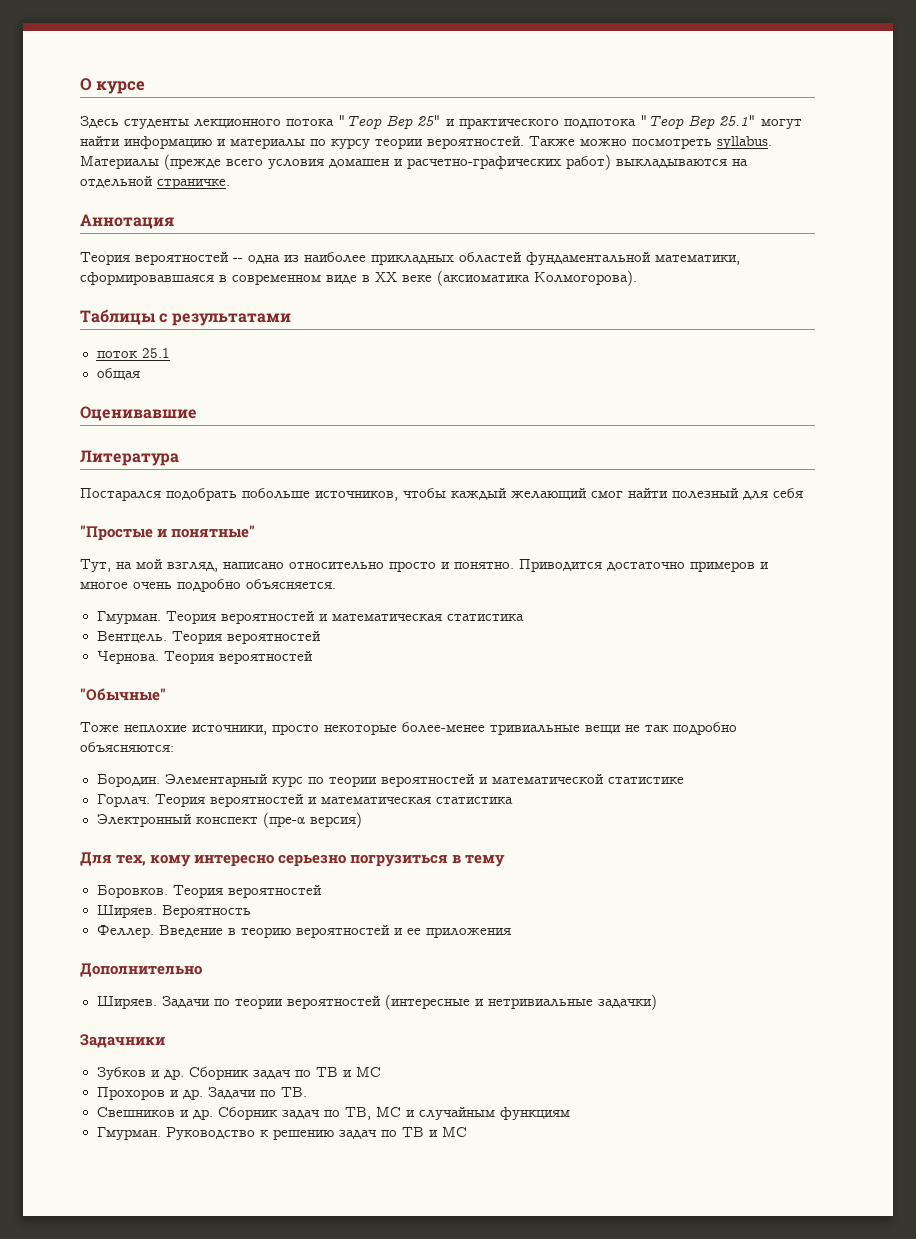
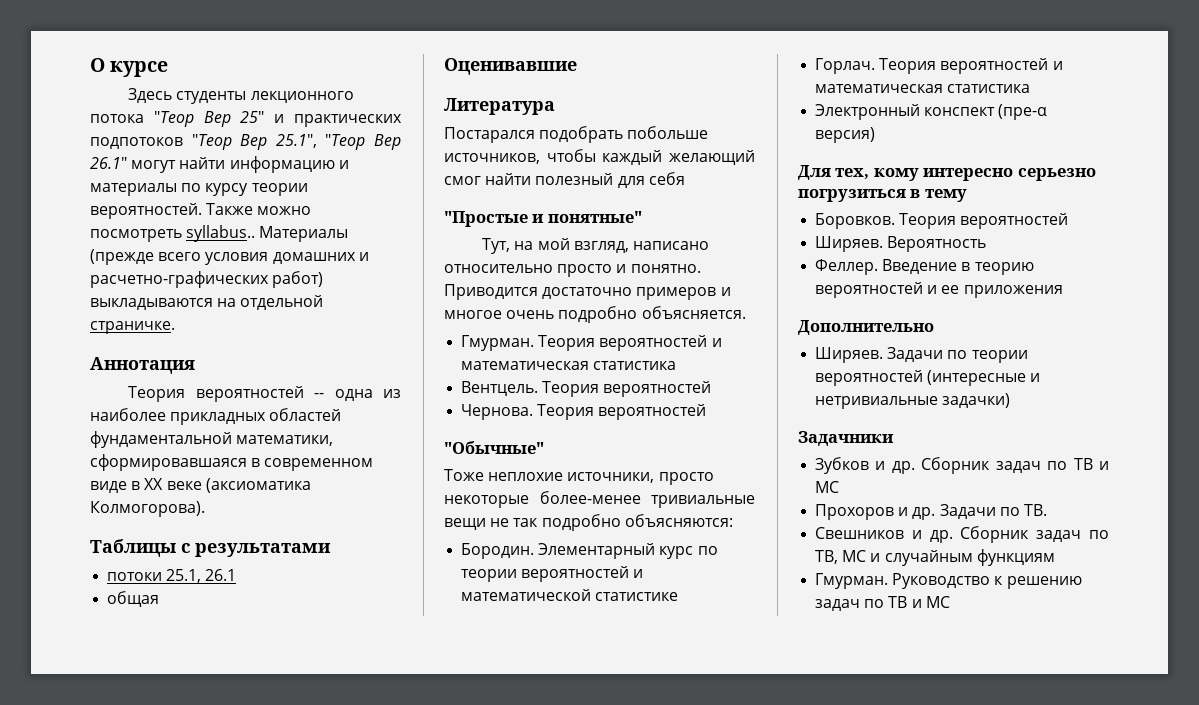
- Здесь студенты лекционного потока "Теор Вер 25" и практического подпотока "Теор Вер 25.1" могут найти информацию и материалы по курсу теории вероятностей.
+ Здесь студенты лекционного потока "Теор Вер 25" и практических подпотоков "Теор Вер 25.1", "Теор Вер 26.1" могут найти информацию и материалы по курсу теории вероятностей.
- Также можно посмотреть syllabus.
+ Также можно посмотреть syllabus..
- Материалы (прежде всего условия домашен и расчетно-графических работ) выкладываются на отдельной страничке.
+ Материалы (прежде всего условия домашних и расчетно-графических работ) выкладываются на отдельной страничке.
- поток 25.1
+ потоки 25.1, 26.1

